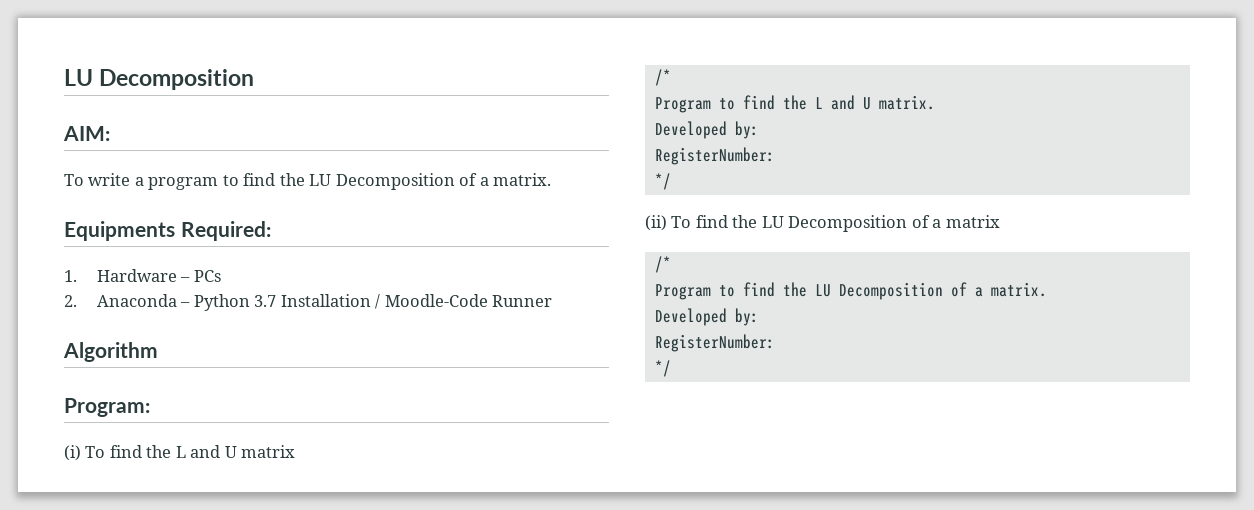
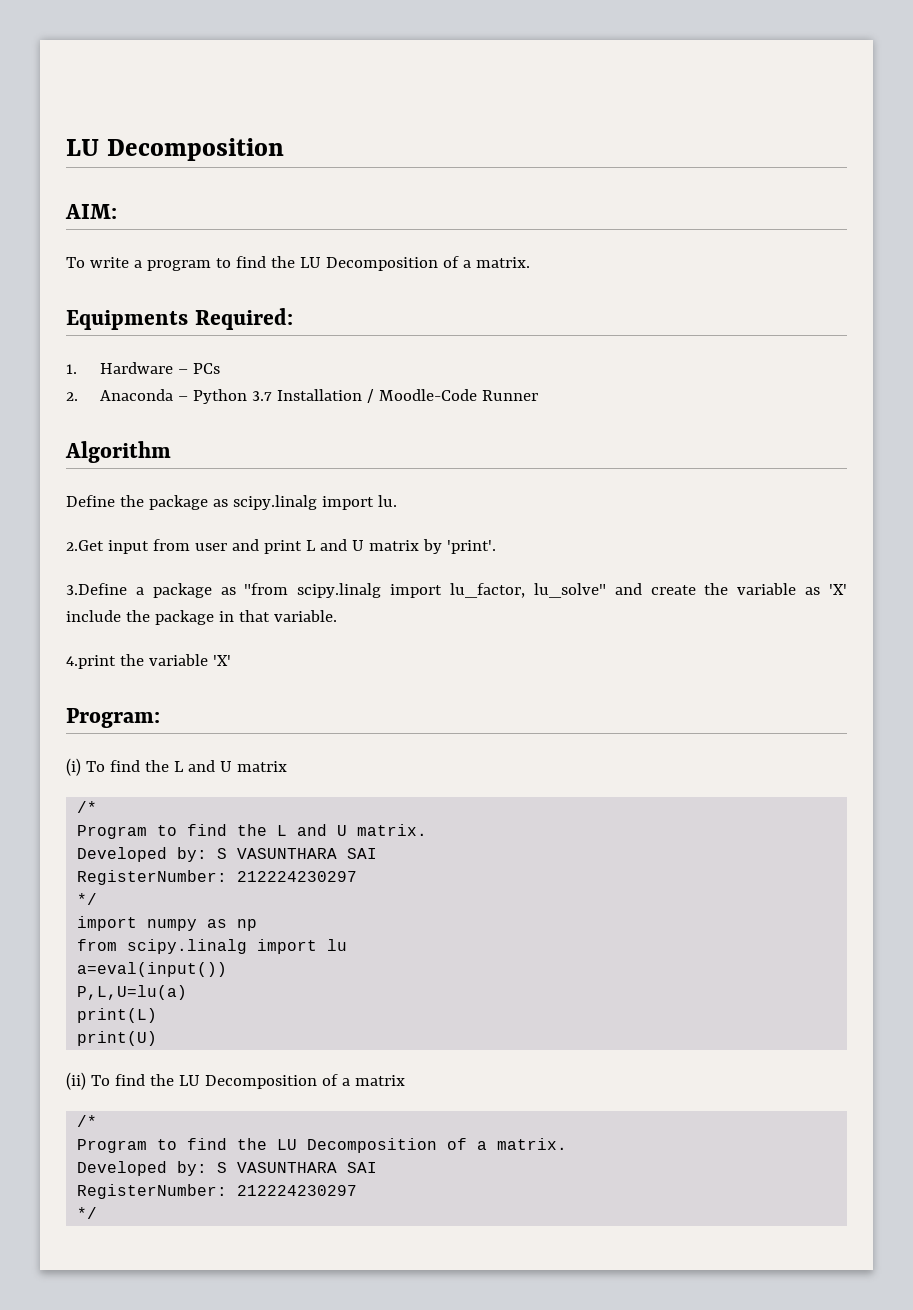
+ Define the package as scipy.linalg import lu.
+ 2.Get input from user and print L and U matrix by 'print'.
+ 3.Define a package as "from scipy.linalg import lu_factor, lu_solve" and create the variable as 'X' include the package in that variable.
+ 4.print the variable 'X'
  Program to find the L and U matrix.
- Developed by:
- RegisterNumber:
+ Developed by: S VASUNTHARA SAI
+ RegisterNumber: 212224230297
  */
+ import numpy as np
+ from scipy.linalg import lu
+ a=eval(input())
+ P,L,U=lu(a)
+ print(L)
+ print(U)
  Program to find the LU Decomposition of a matrix.
- Developed by:
- RegisterNumber:
+ Developed by: S VASUNTHARA SAI
+ RegisterNumber: 212224230297

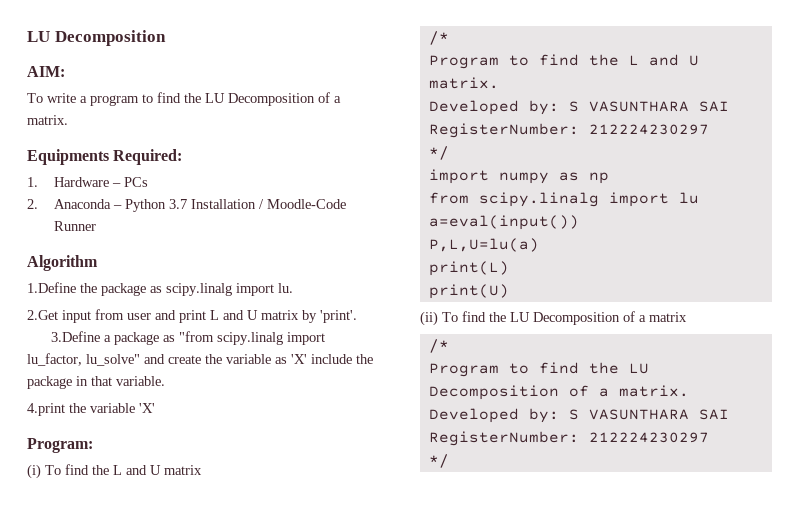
- Define the package as scipy.linalg import lu.
+ 1.Define the package as scipy.linalg import lu.

